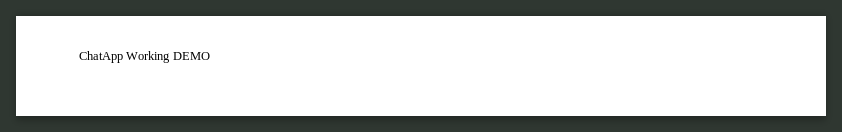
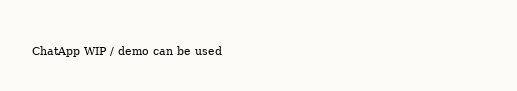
- ChatApp Working DEMO
+ ChatApp WIP / demo can be used

